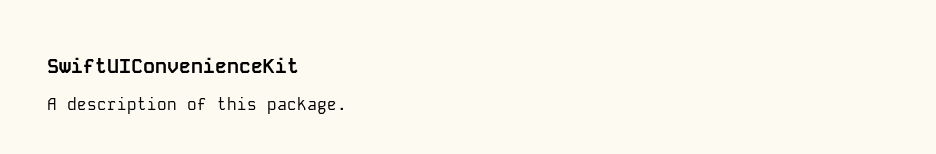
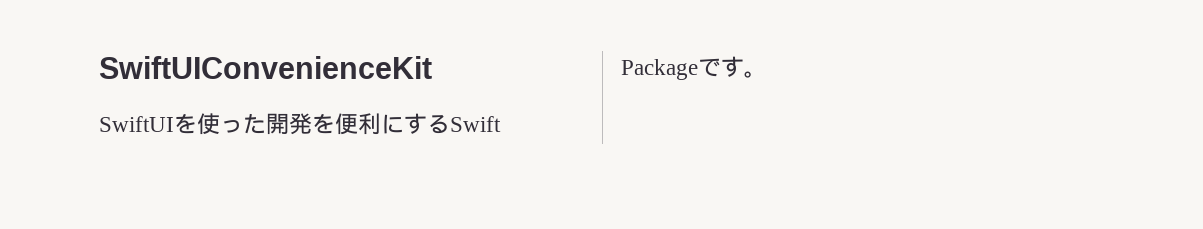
- A description of this package.
+ SwiftUIを使った開発を便利にするSwift Packageです。

